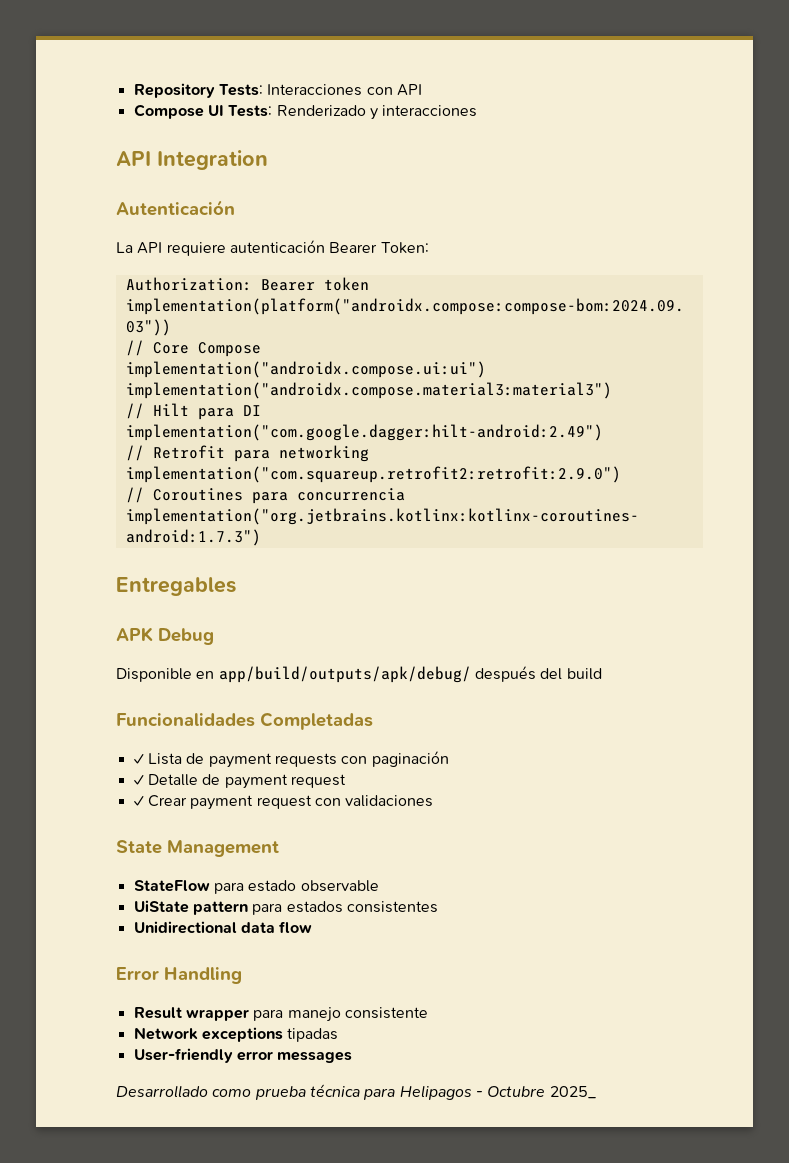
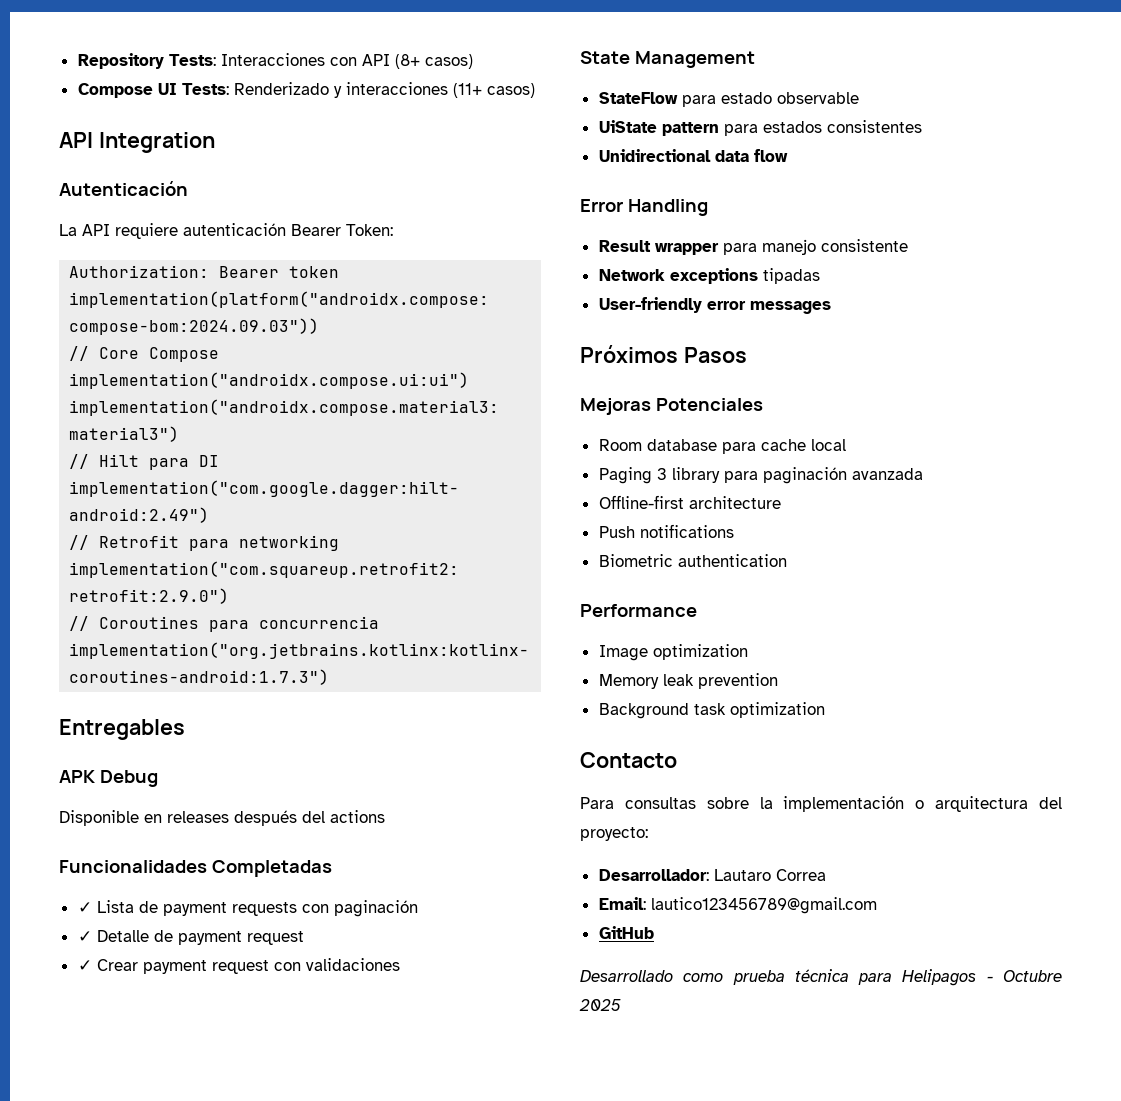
- Repository Tests: Interacciones con API
+ Repository Tests: Interacciones con API (8+ casos)
- Compose UI Tests: Renderizado y interacciones
+ Compose UI Tests: Renderizado y interacciones (11+ casos)
- Disponible en app/build/outputs/apk/debug/ después del build
+ Disponible en releases después del actions
+ Próximos Pasos
+ Mejoras Potenciales
+ Room database para cache local
+ Paging 3 library para paginación avanzada
+ Offline-first architecture
+ Push notifications
+ Biometric authentication
+ Performance
+ Image optimization
+ Memory leak prevention
+ Background task optimization
+ Contacto
+ Para consultas sobre la implementación o arquitectura del proyecto:
+ Desarrollador: Lautaro Correa
+ Email: lautico123456789@gmail.com
+ GitHub
- Desarrollado como prueba técnica para Helipagos - Octubre 2025_
+ Desarrollado como prueba técnica para Helipagos - Octubre 2025

